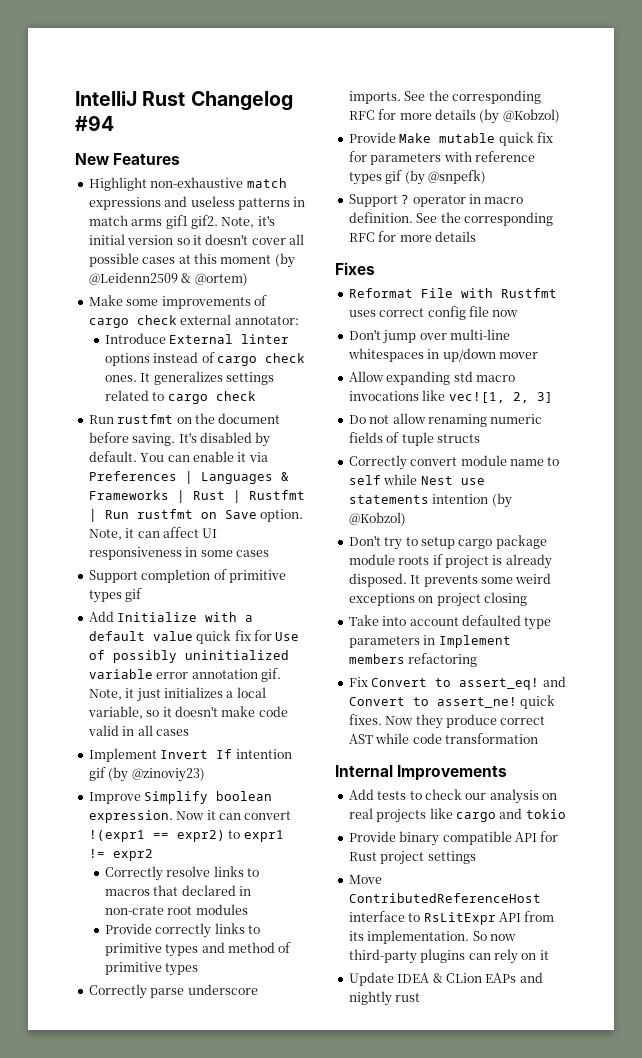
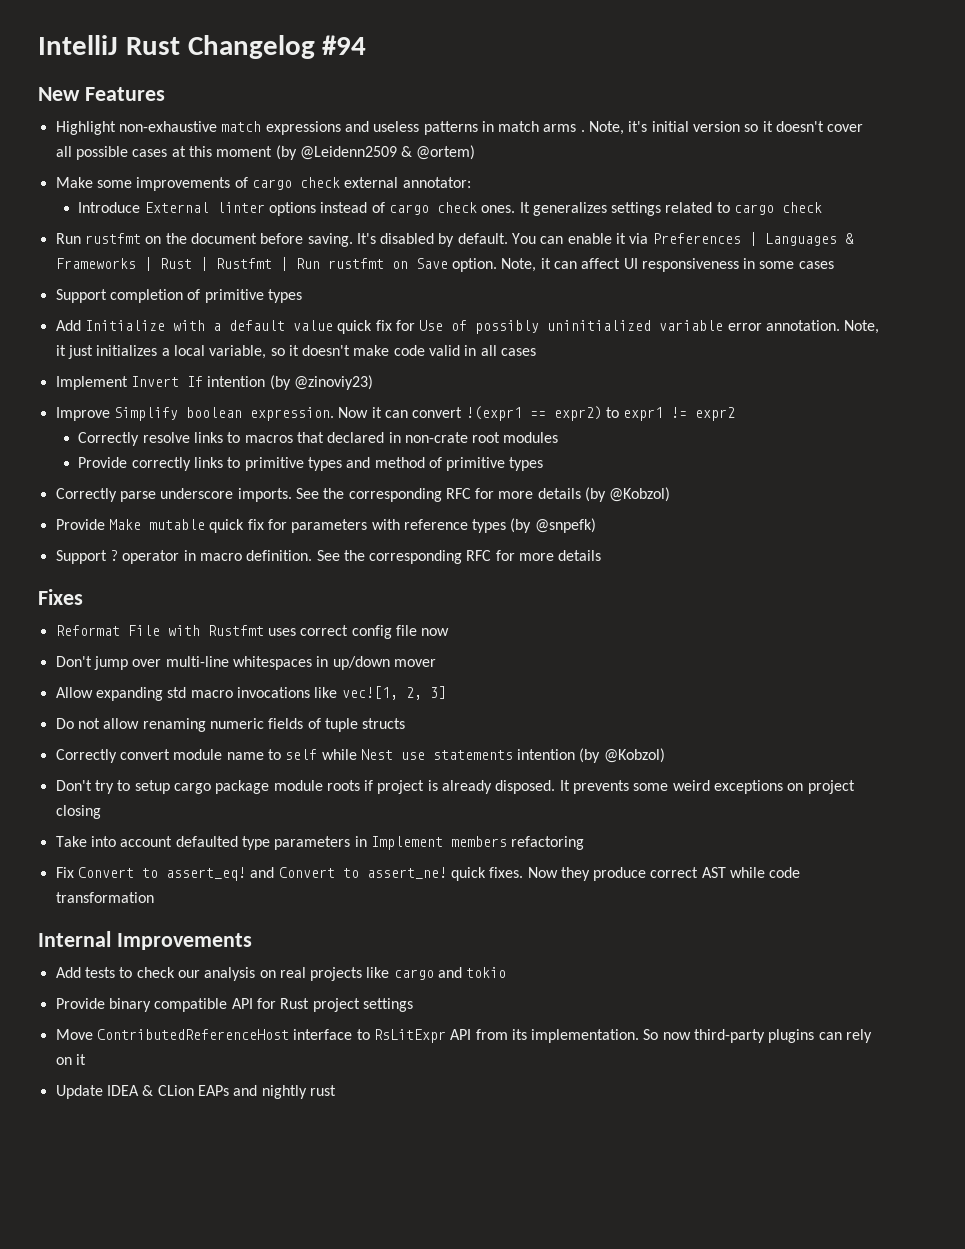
- Highlight non-exhaustive match expressions and useless patterns in match arms gif1 gif2.
+ Highlight non-exhaustive match expressions and useless patterns in match arms .
- Support completion of primitive types gif
+ Support completion of primitive types
- Add Initialize with a default value quick fix for Use of possibly uninitialized variable error annotation gif.
+ Add Initialize with a default value quick fix for Use of possibly uninitialized variable error annotation.
- Implement Invert If intention gif (by @zinoviy23)
+ Implement Invert If intention (by @zinoviy23)
- Provide Make mutable quick fix for parameters with reference types gif (by @snpefk)
+ Provide Make mutable quick fix for parameters with reference types (by @snpefk)

